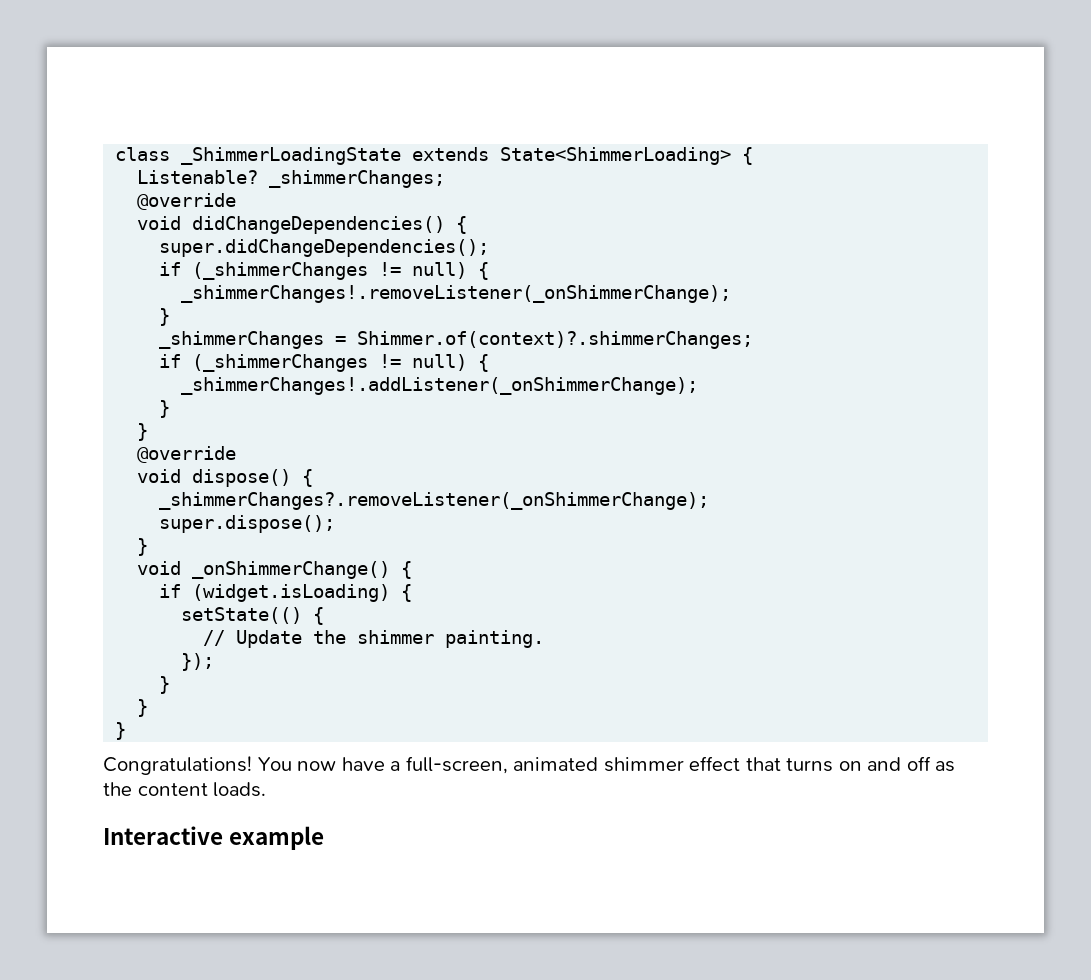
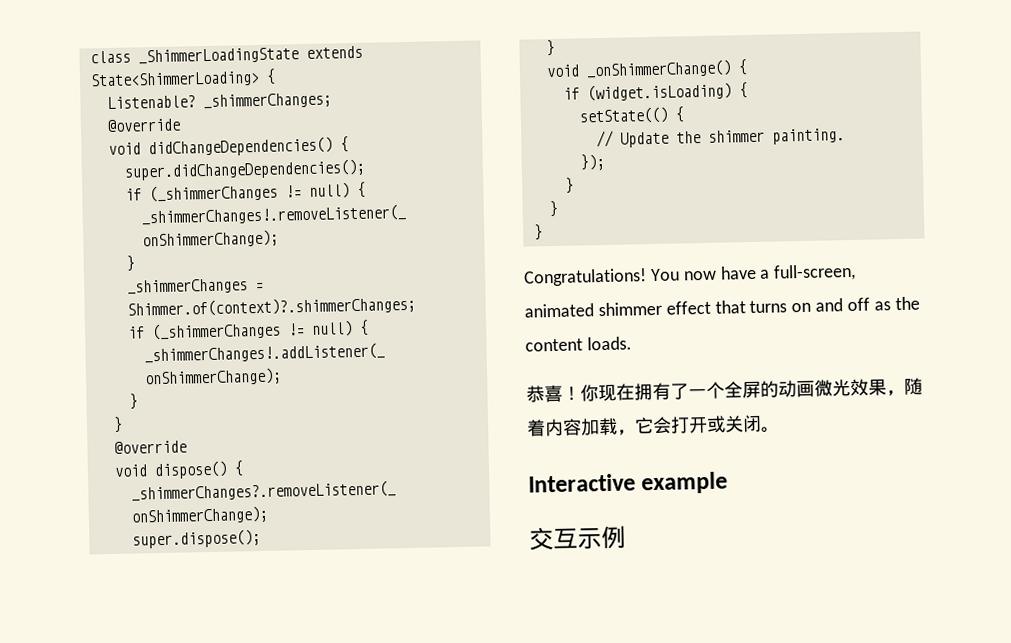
+ 恭喜！你现在拥有了一个全屏的动画微光效果，随着内容加载，它会打开或关闭。
+ 交互示例

